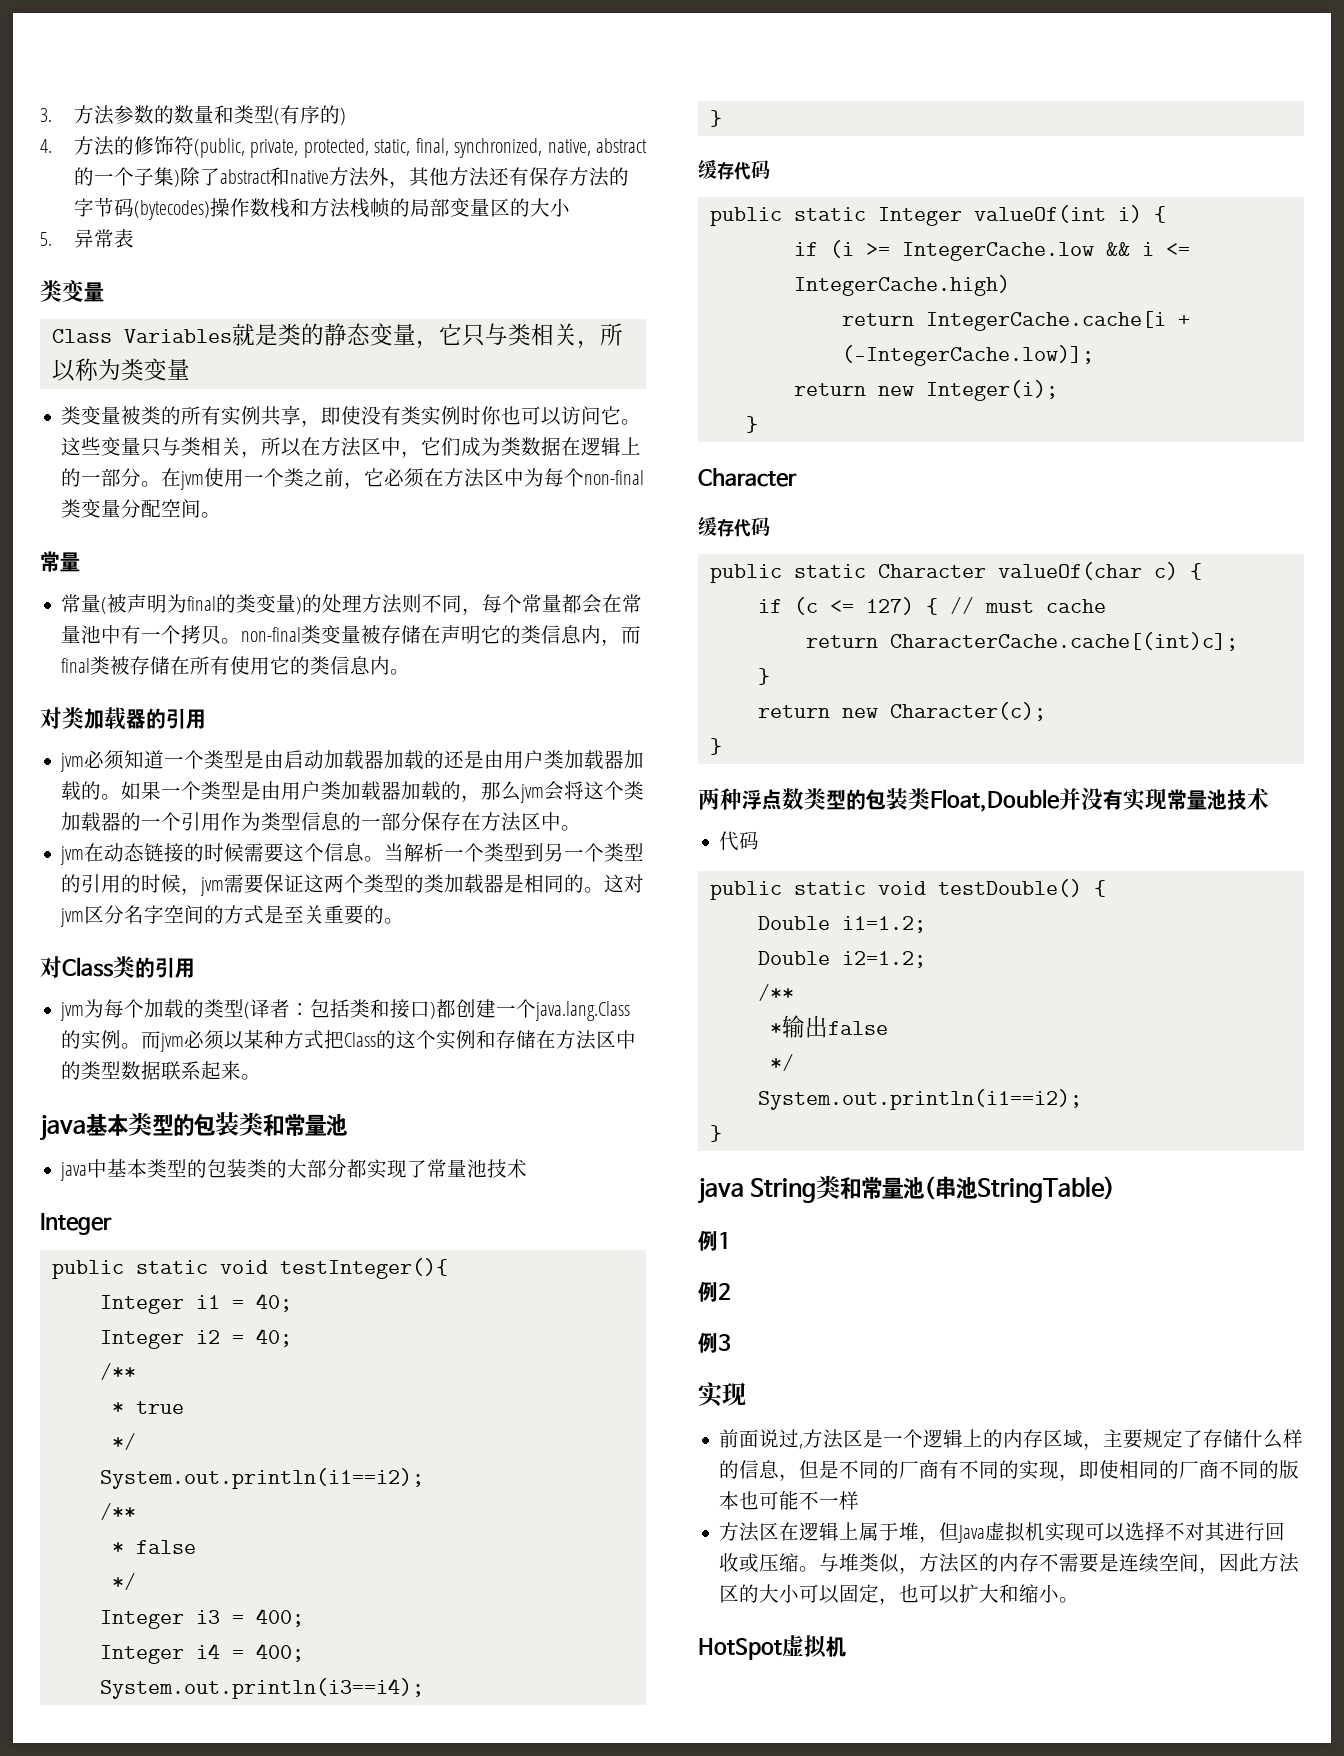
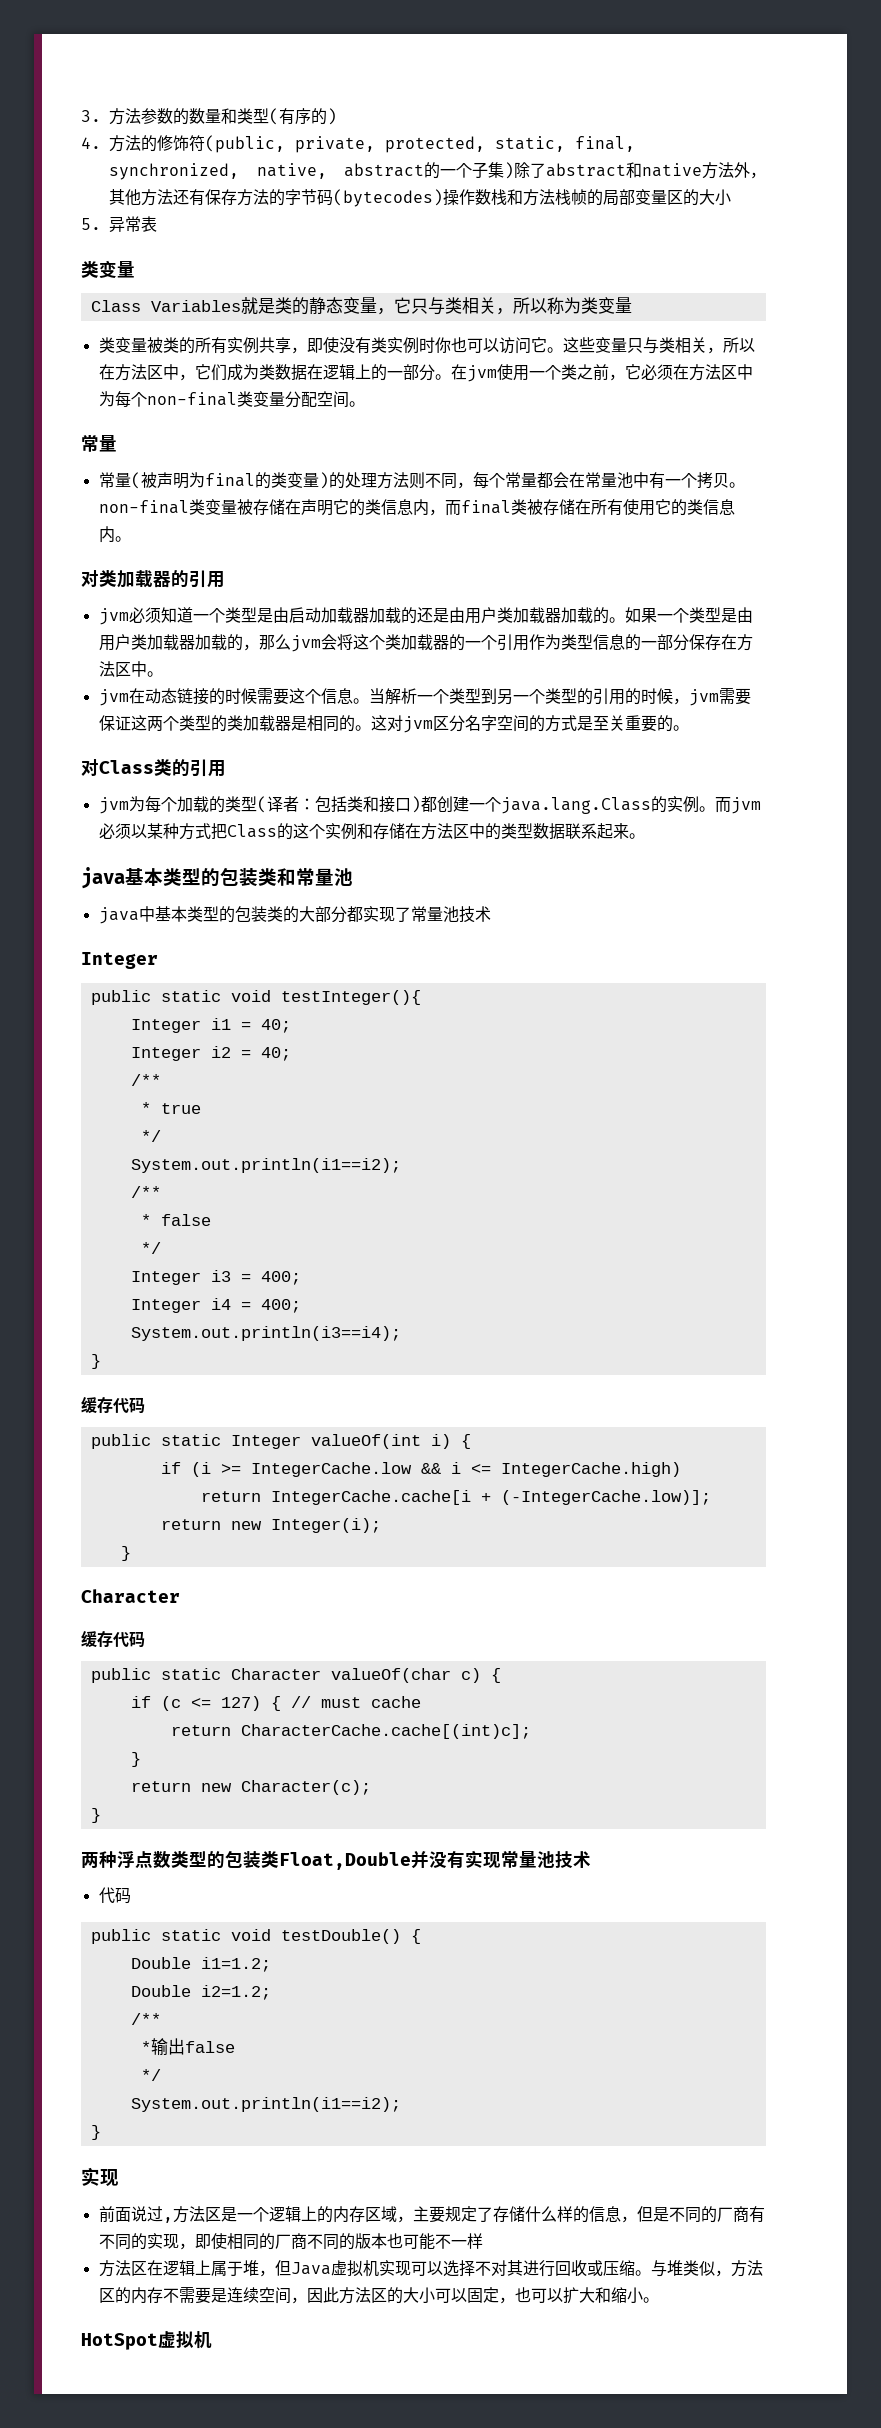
- java String类和常量池(串池StringTable)
- 例1
- 例2
- 例3

